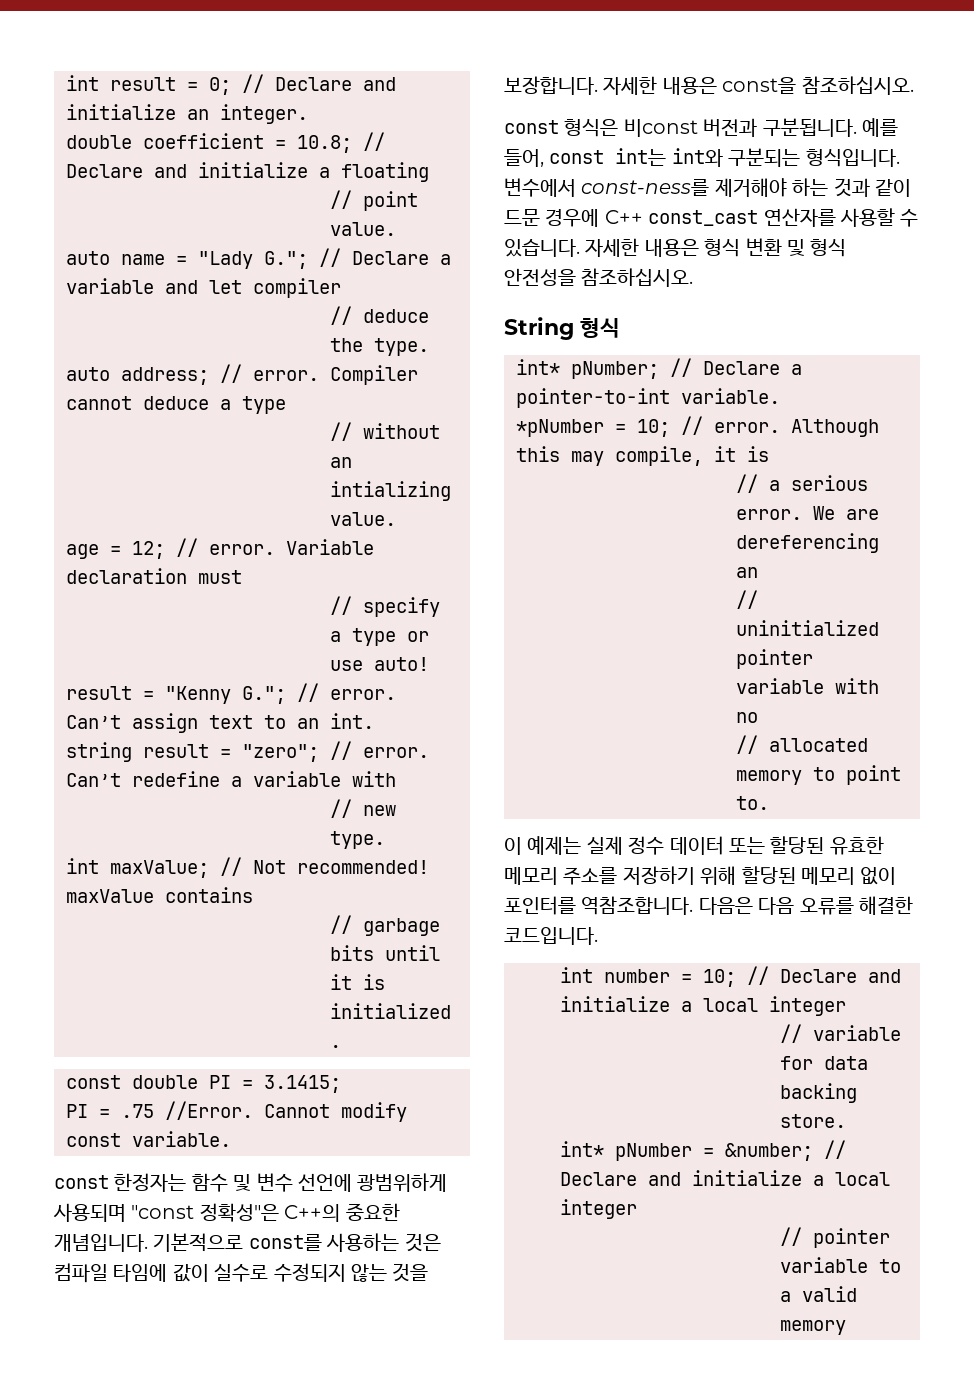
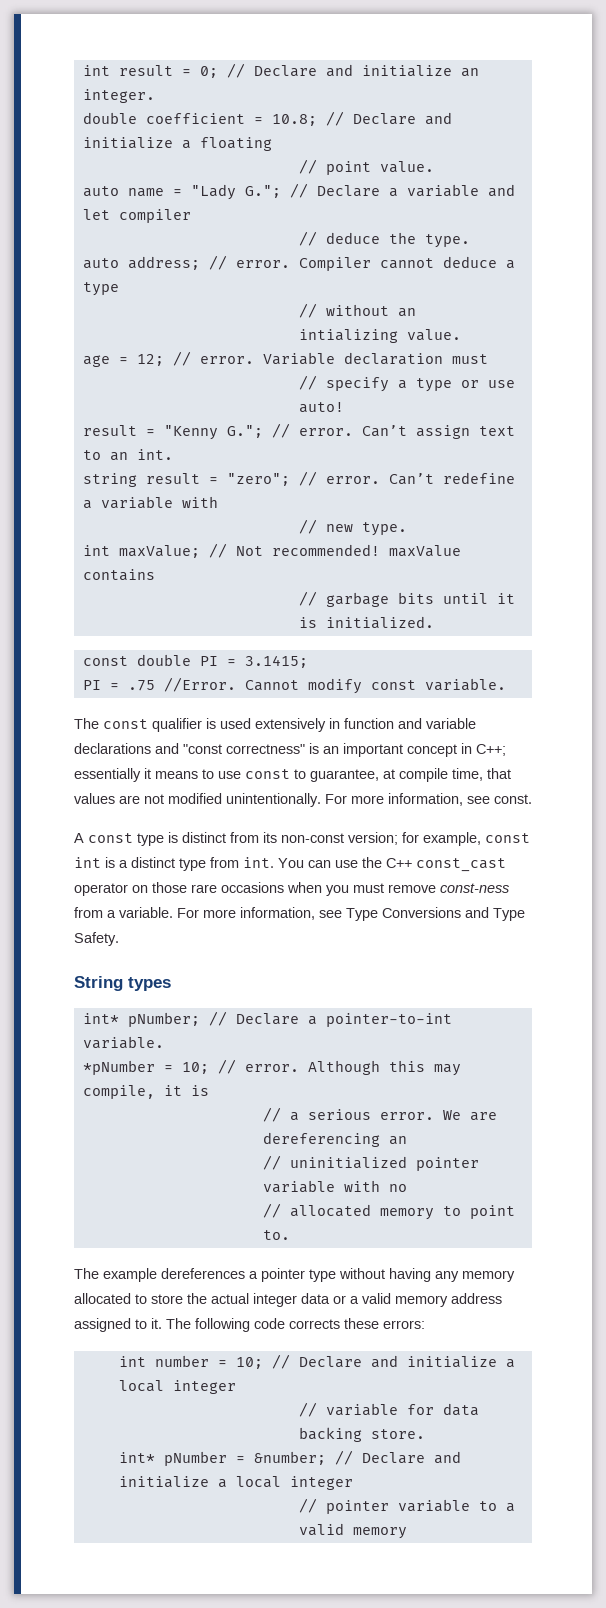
- const 한정자는 함수 및 변수 선언에 광범위하게 사용되며 "const 정확성"은 C++의 중요한 개념입니다. 기본적으로 const를 사용하는 것은 컴파일 타임에 값이 실수로 수정되지 않는 것을 보장합니다. 자세한 내용은 const을 참조하십시오.
- const 형식은 비const 버전과 구분됩니다. 예를 들어, const int는 int와 구분되는 형식입니다. 변수에서 const-ness를 제거해야 하는 것과 같이 드문 경우에 C++ const_cast 연산자를 사용할 수 있습니다. 자세한 내용은 형식 변환 및 형식 안전성을 참조하십시오.
+ The const qualifier is used extensively in function and variable declarations and "const correctness" is an important concept in C++; essentially it means to use const to guarantee, at compile time, that values are not modified unintentionally. For more information, see const.
+ A const type is distinct from its non-const version; for example, const int is a distinct type from int. You can use the C++ const_cast operator on those rare occasions when you must remove const-ness from a variable. For more information, see Type Conversions and Type Safety.
- String 형식
+ String types
- 이 예제는 실제 정수 데이터 또는 할당된 유효한 메모리 주소를 저장하기 위해 할당된 메모리 없이 포인터를 역참조합니다. 다음은 다음 오류를 해결한 코드입니다.
+ The example dereferences a pointer type without having any memory allocated to store the actual integer data or a valid memory address assigned to it. The following code corrects these errors:

